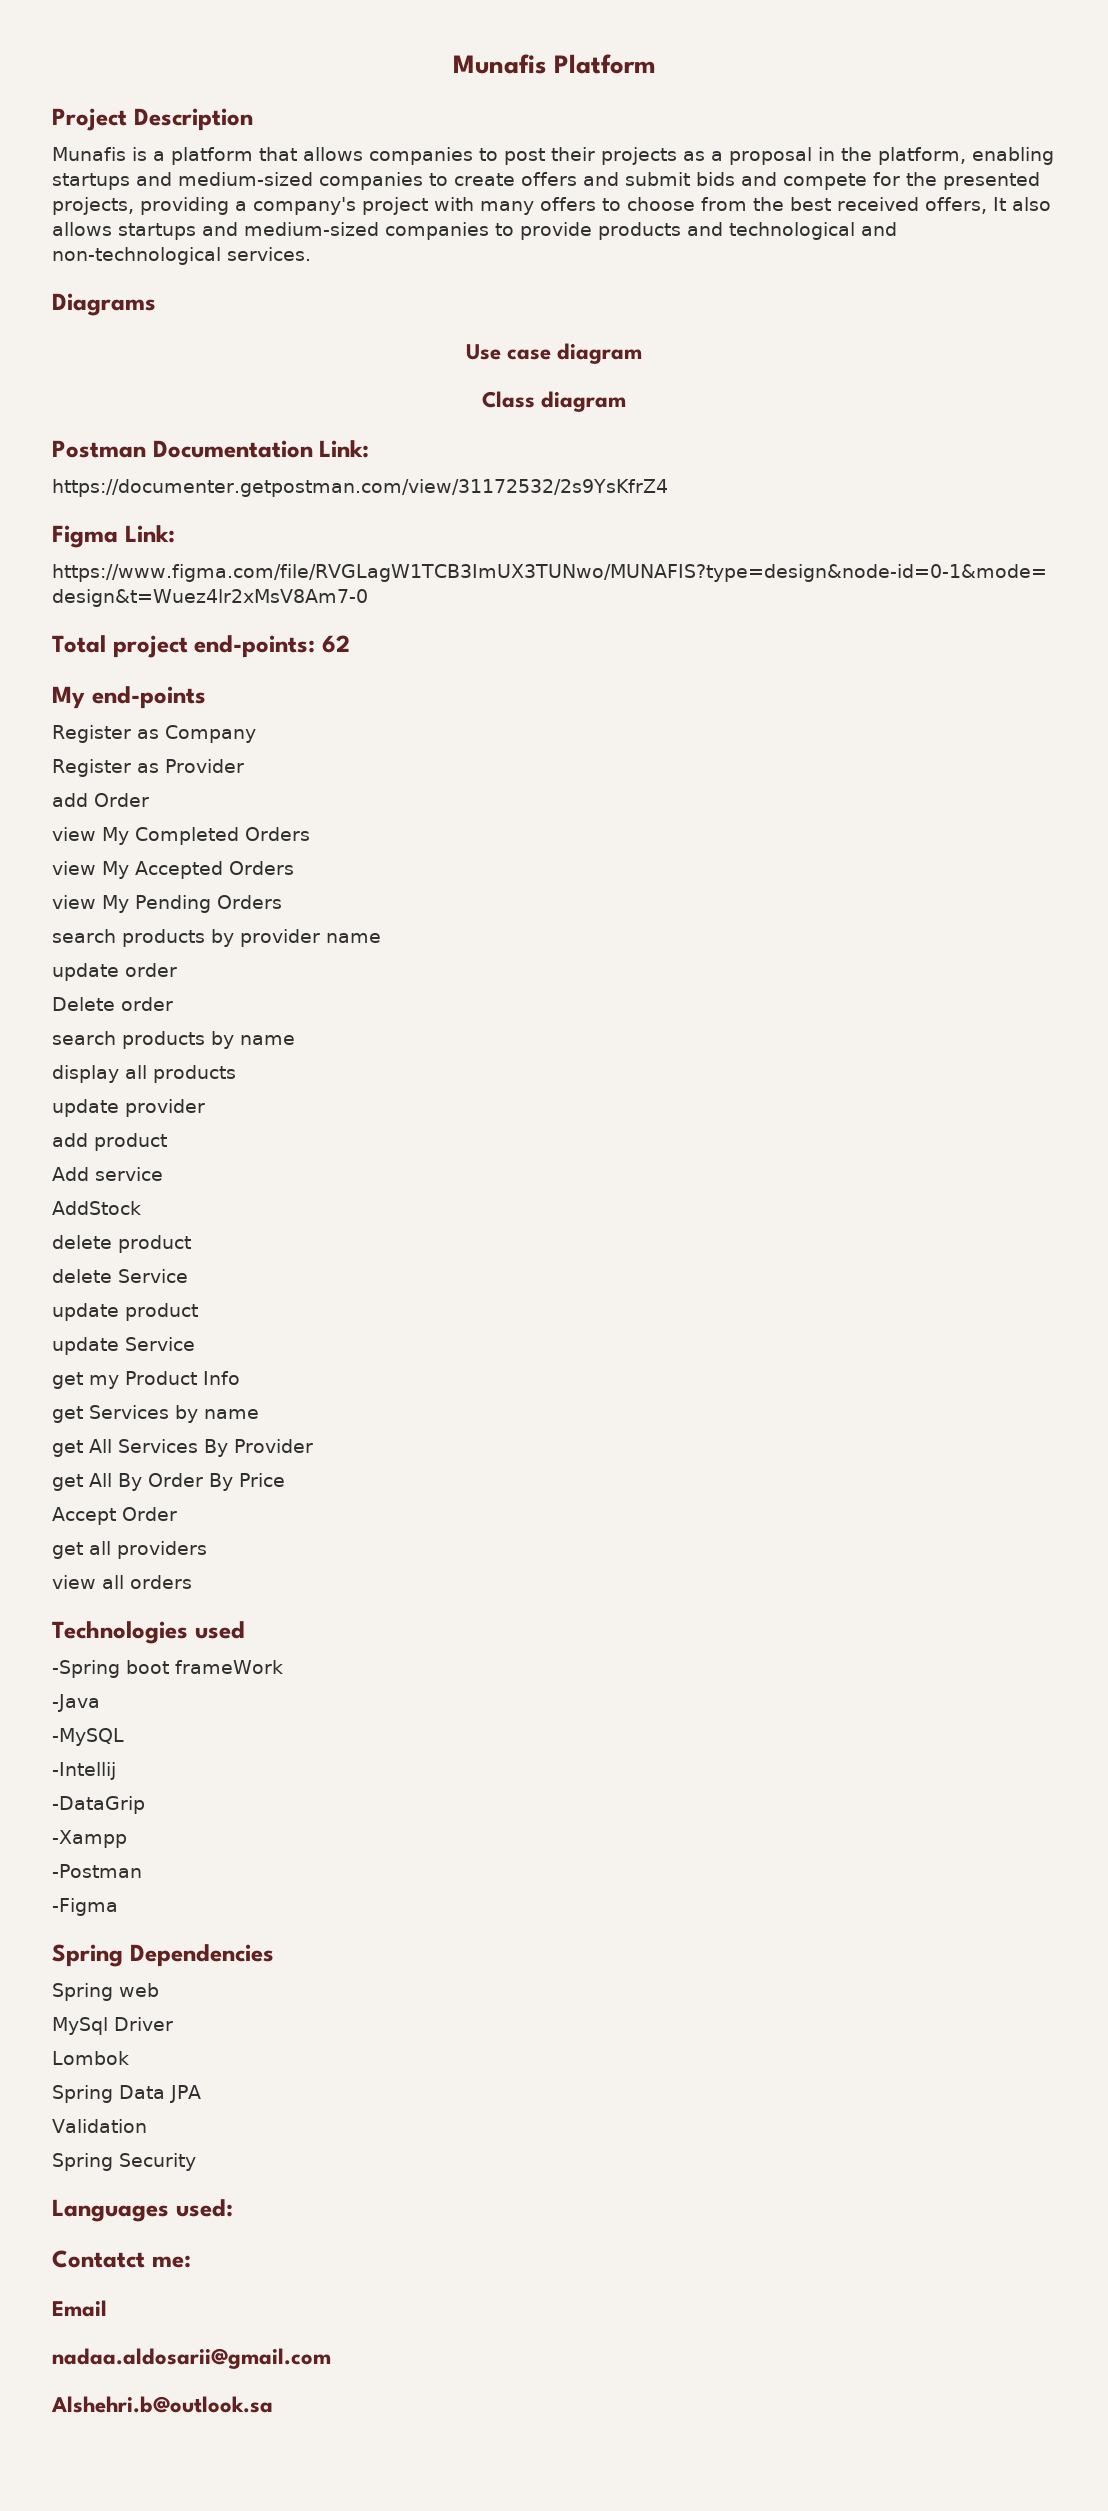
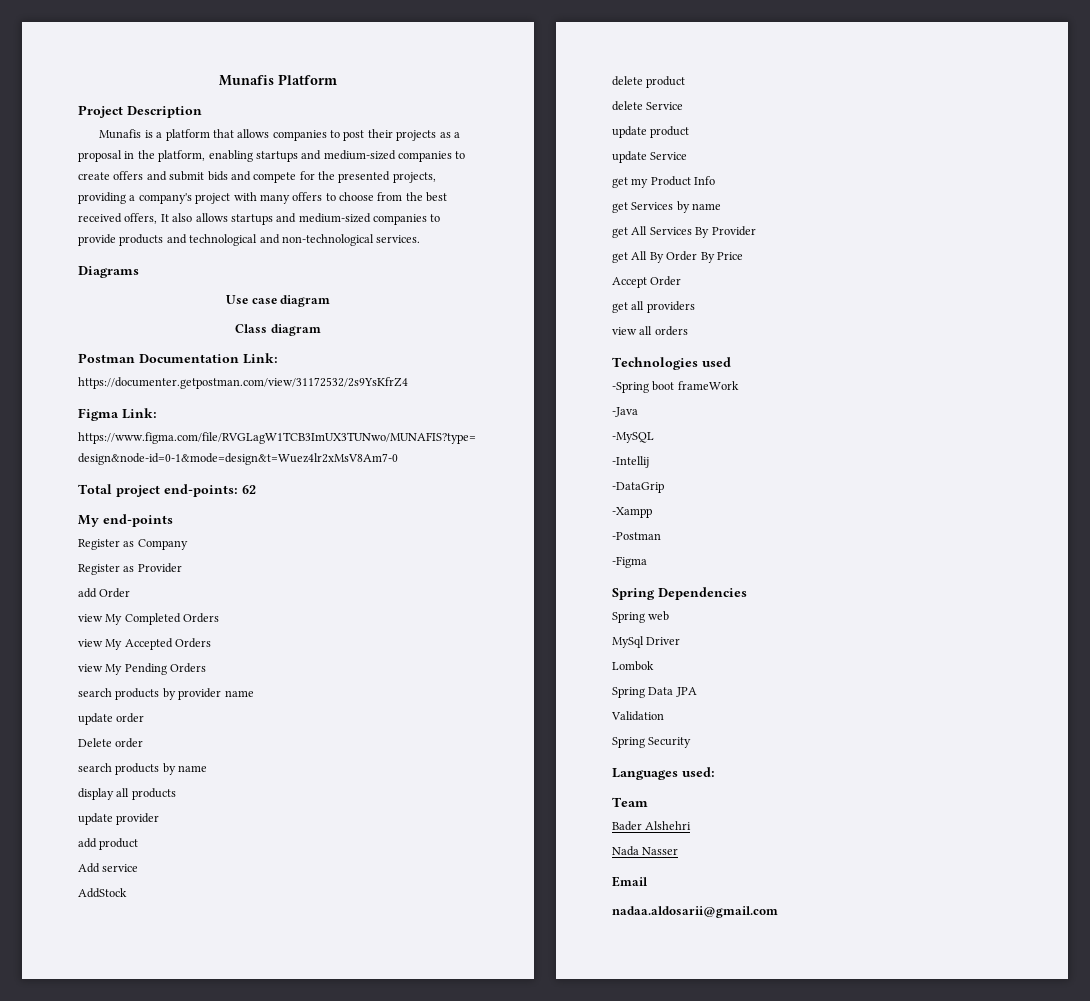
- Contatct me:
+ Team
+ Bader Alshehri
+ Nada Nasser
- Alshehri.b@outlook.sa

